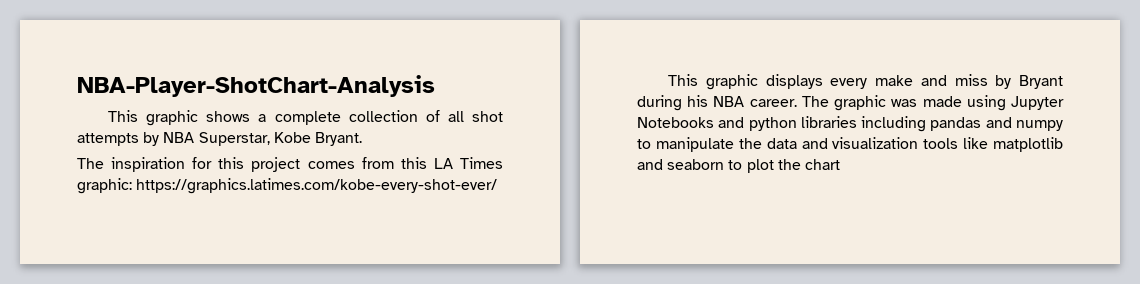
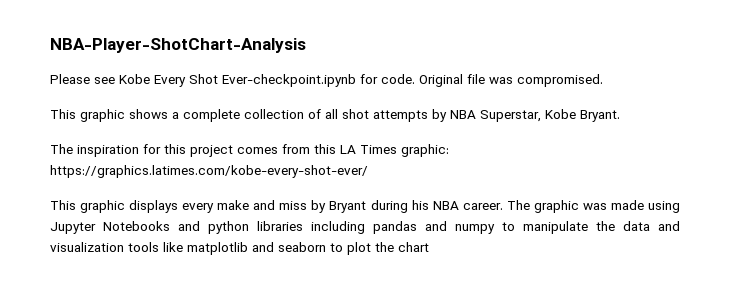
+ Please see Kobe Every Shot Ever-checkpoint.ipynb for code. Original file was compromised.

